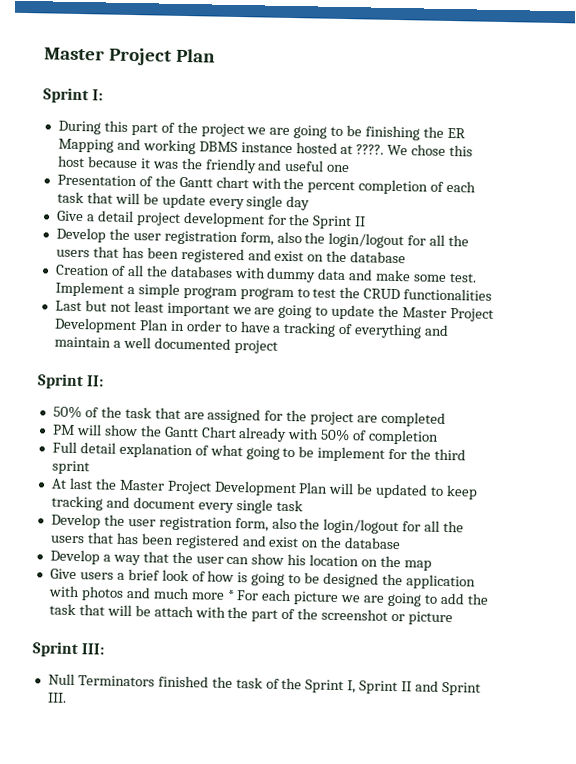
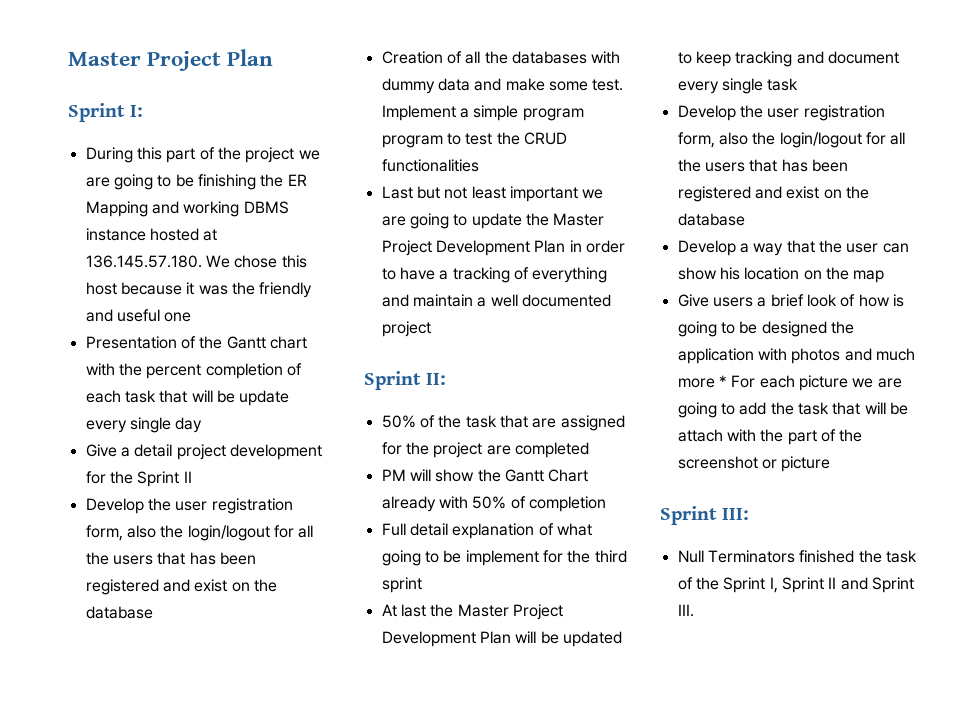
- During this part of the project we are going to be finishing the ER Mapping and working DBMS instance hosted at ????. We chose this host because it was the friendly and useful one
+ During this part of the project we are going to be finishing the ER Mapping and working DBMS instance hosted at 136.145.57.180. We chose this host because it was the friendly and useful one

